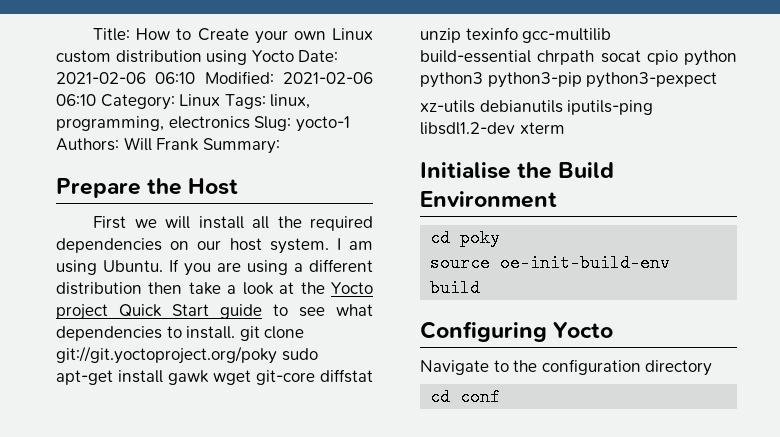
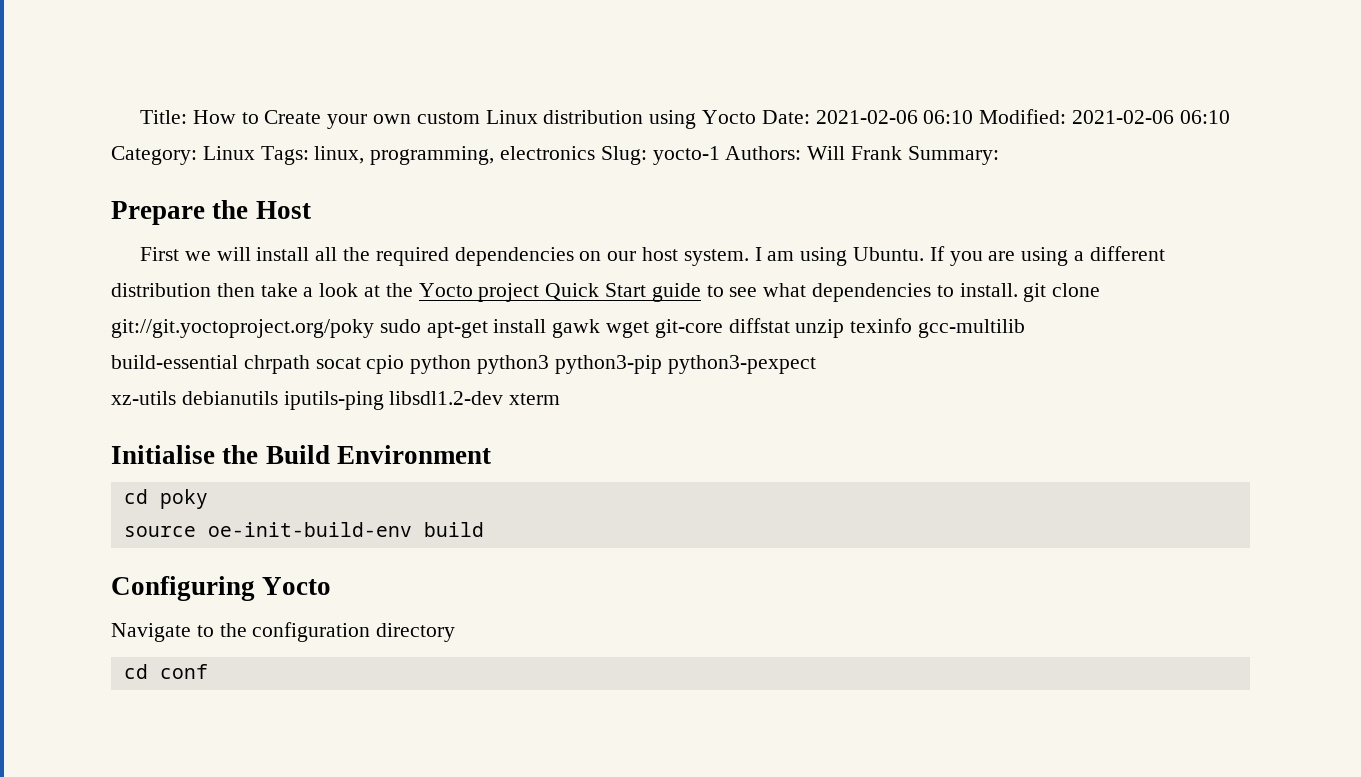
- Title: How to Create your own Linux custom distribution using Yocto Date: 2021-02-06 06:10 Modified: 2021-02-06 06:10 Category: Linux Tags: linux, programming, electronics Slug: yocto-1 Authors: Will Frank Summary:
+ Title: How to Create your own custom Linux distribution using Yocto Date: 2021-02-06 06:10 Modified: 2021-02-06 06:10 Category: Linux Tags: linux, programming, electronics Slug: yocto-1 Authors: Will Frank Summary:

